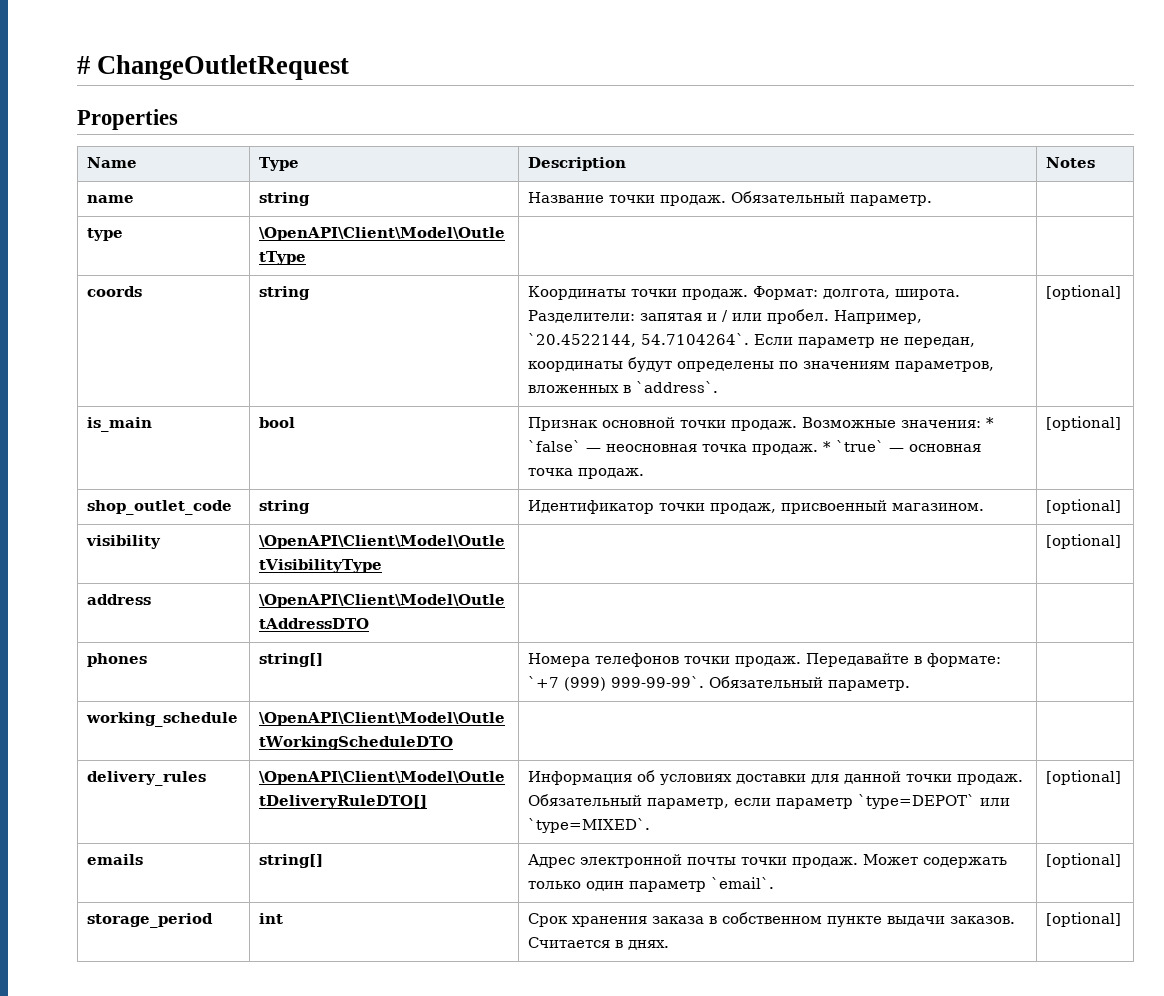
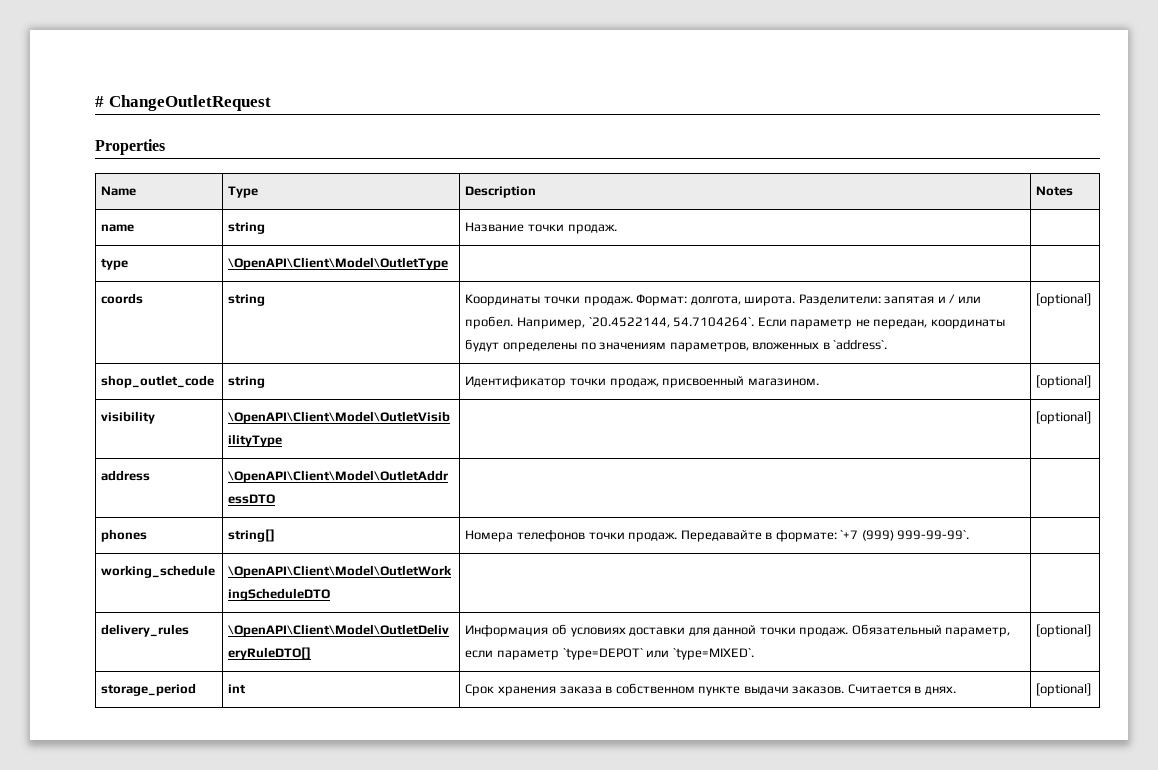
- name | string | Название точки продаж. Обязательный параметр. |
+ name | string | Название точки продаж. |
- is_main | bool | Признак основной точки продаж. Возможные значения: * `false` — неосновная точка продаж. * `true` — основная точка продаж. | [optional]
- phones | string[] | Номера телефонов точки продаж. Передавайте в формате: `+7 (999) 999-99-99`. Обязательный параметр. |
+ phones | string[] | Номера телефонов точки продаж. Передавайте в формате: `+7 (999) 999-99-99`. |
- emails | string[] | Адрес электронной почты точки продаж. Может содержать только один параметр `email`. | [optional]

